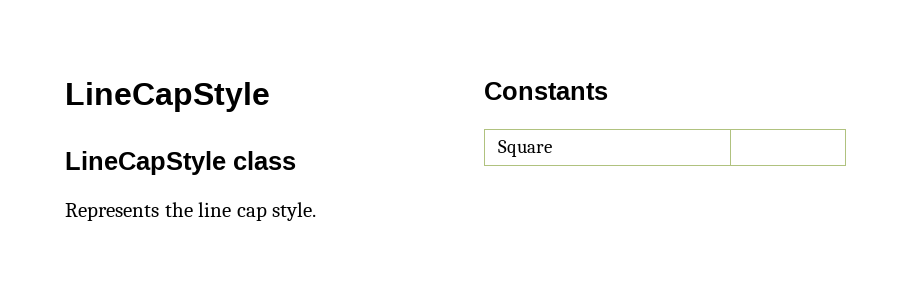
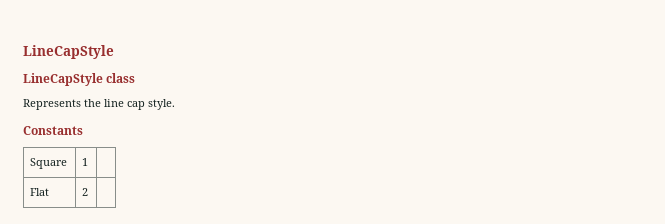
- Square |
+ Square | 1 |
+ Flat | 2 |

